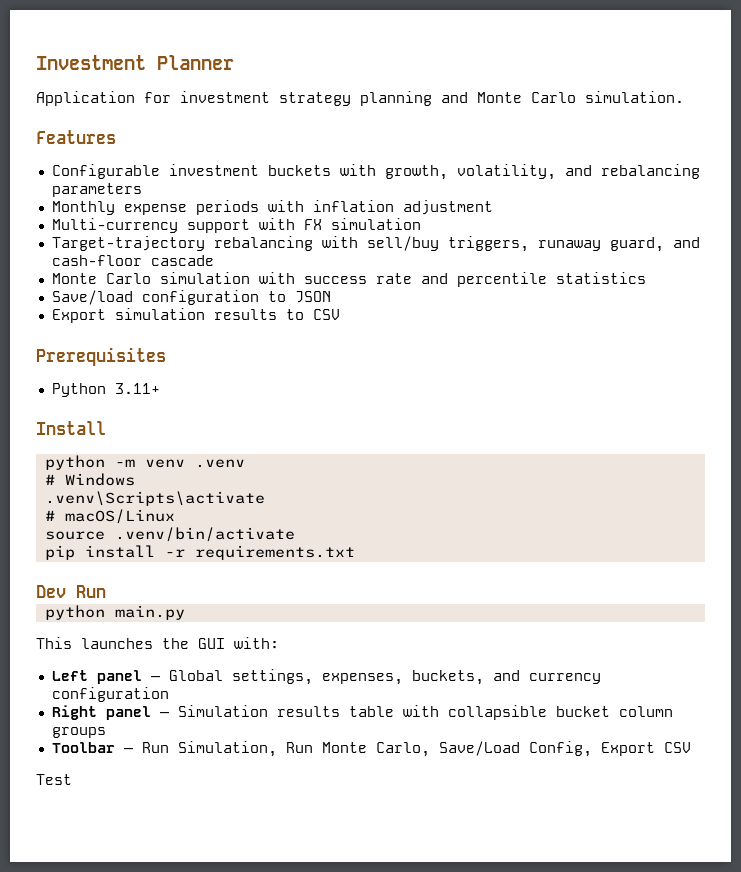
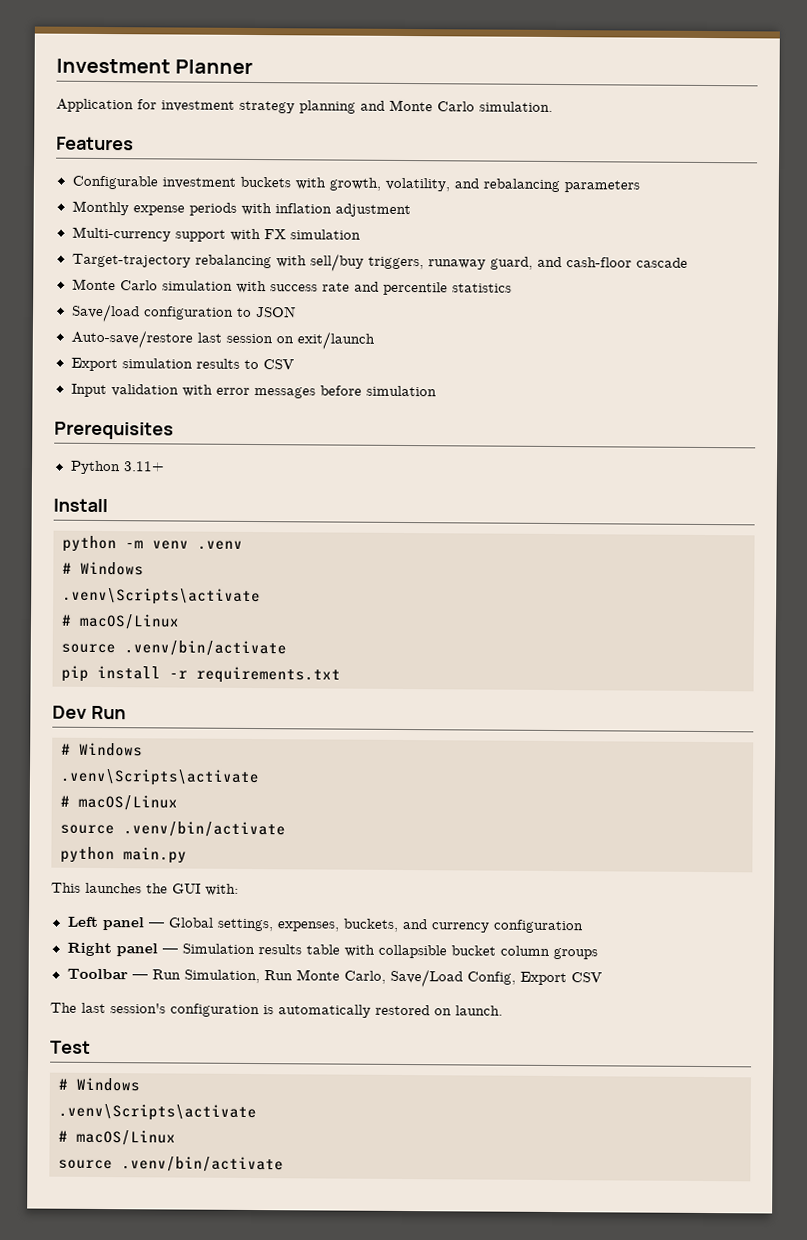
+ Auto-save/restore last session on exit/launch
+ Input validation with error messages before simulation
  Dev Run
+ # Windows
+ .venv\Scripts\activate
+ # macOS/Linux
+ source .venv/bin/activate
+ The last session's configuration is automatically restored on launch.
  Test
+ # Windows
+ .venv\Scripts\activate
+ # macOS/Linux
+ source .venv/bin/activate

